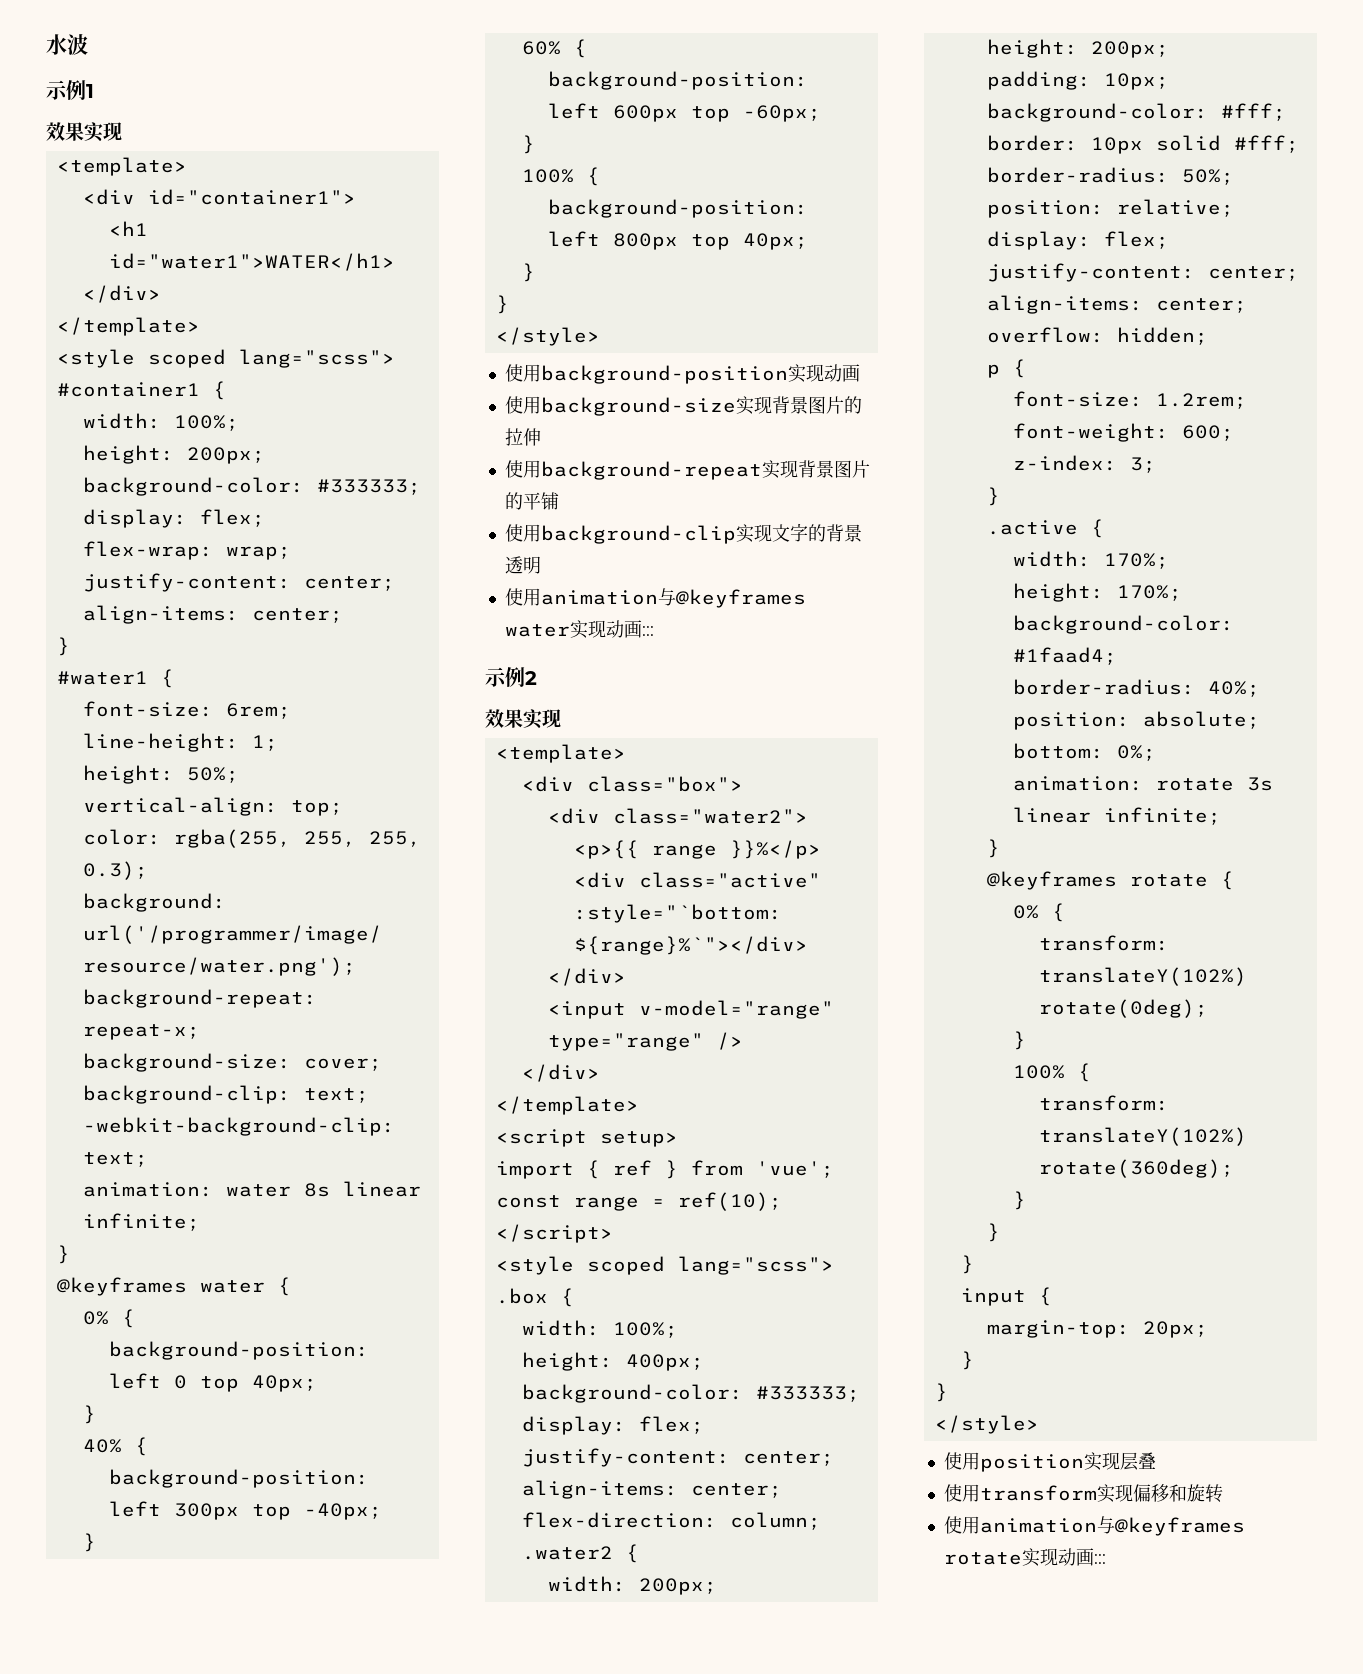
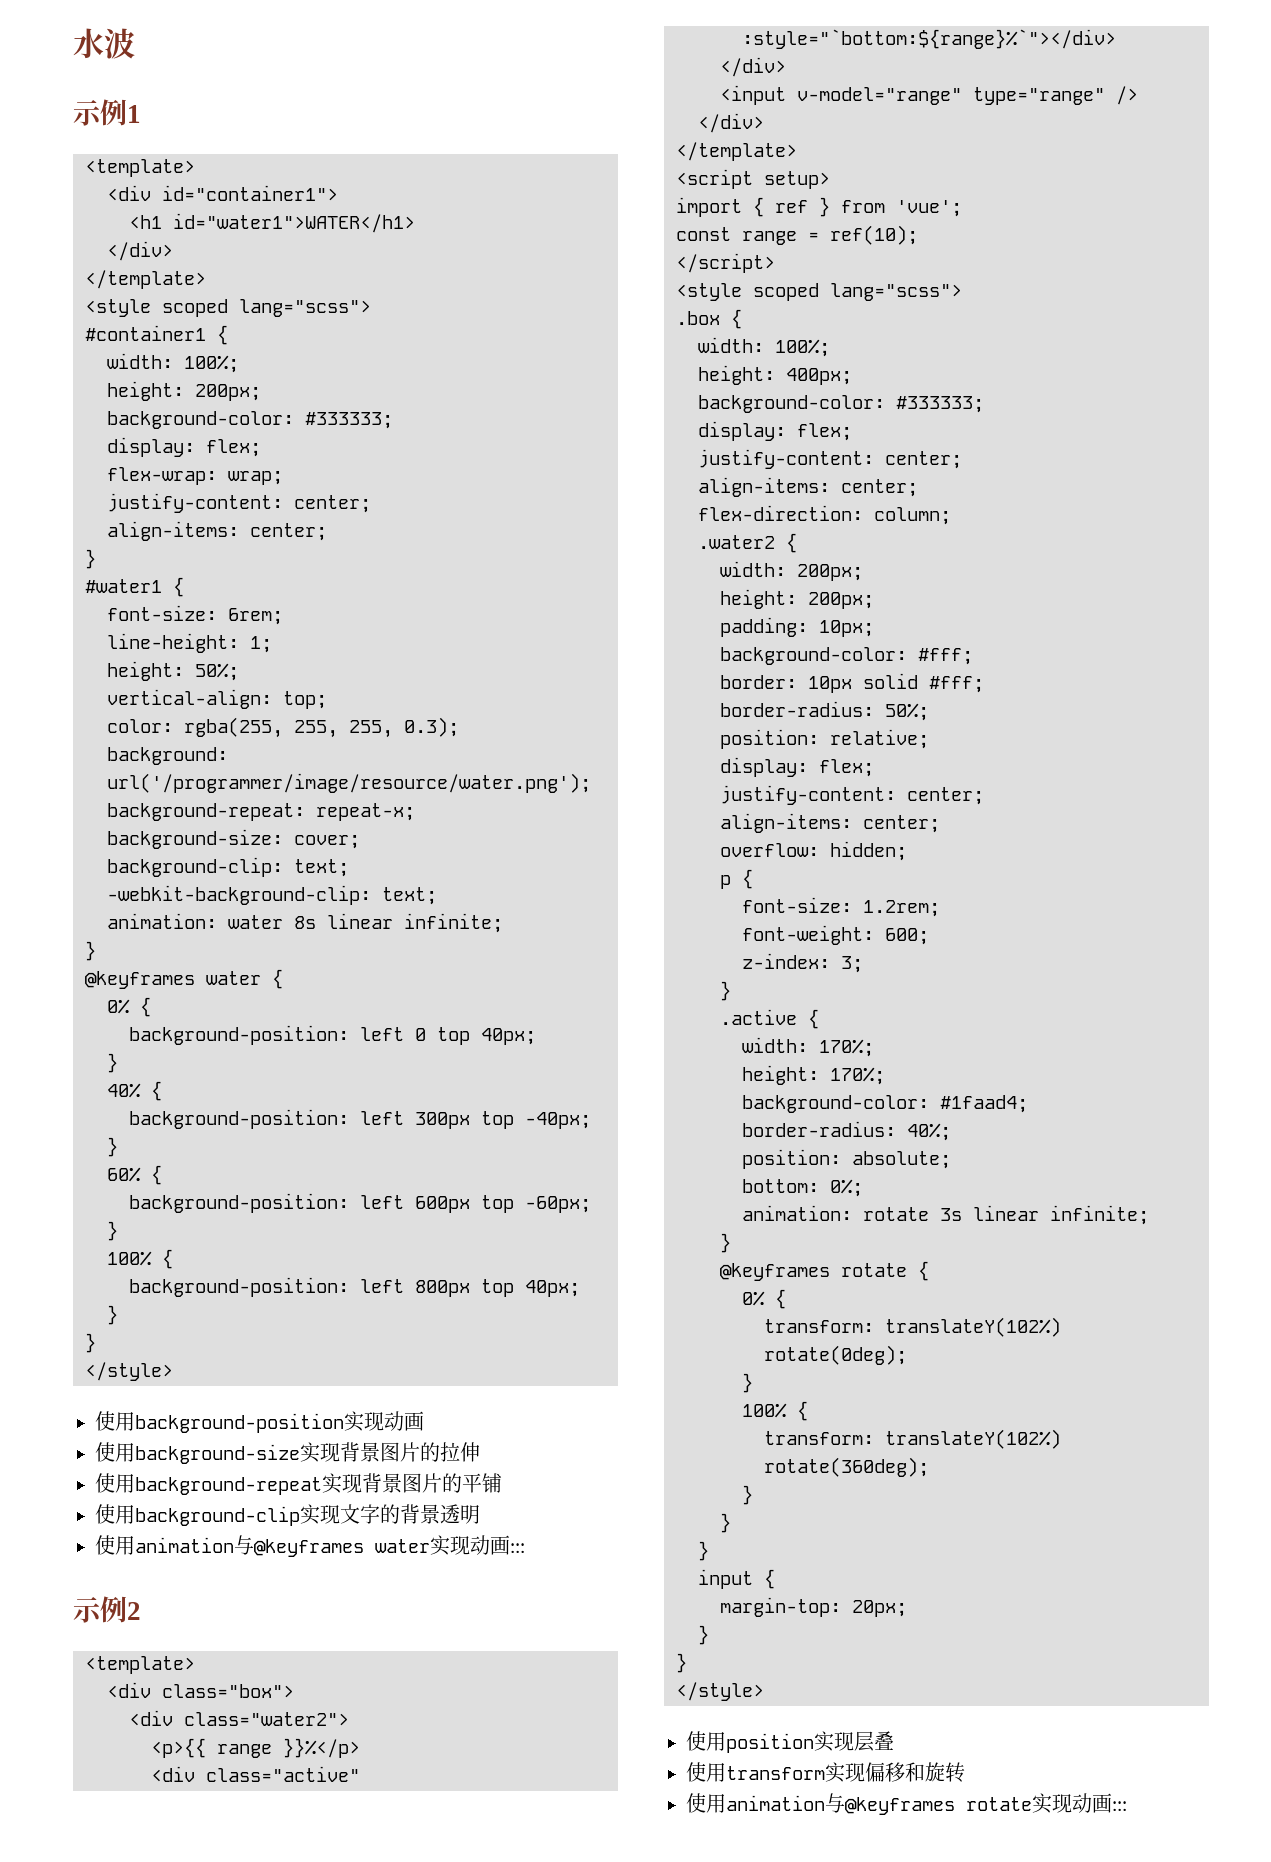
  示例1
- 效果实现
  示例2
- 效果实现

